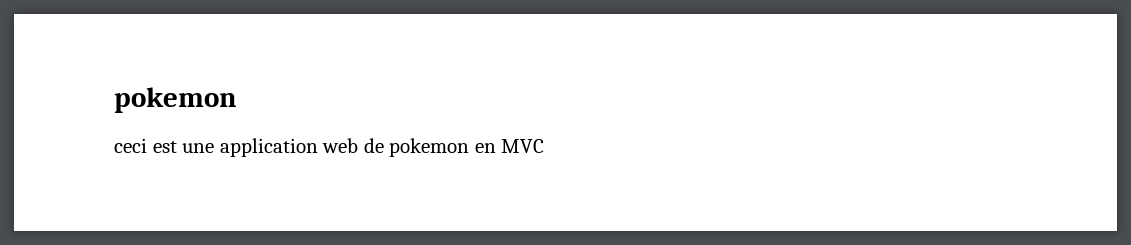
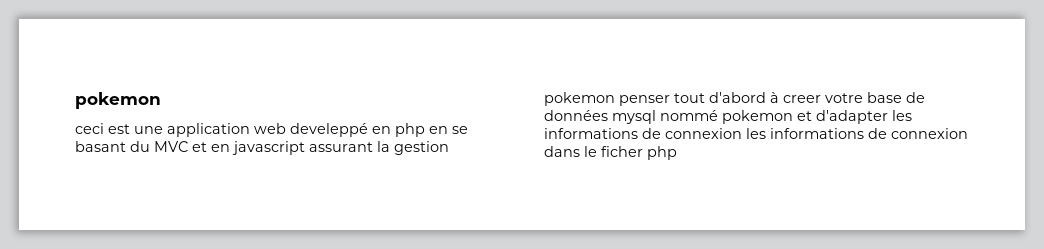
- ceci est une application web de pokemon en MVC
+ ceci est une application web develeppé en php en se basant du MVC et en javascript assurant la gestion pokemon penser tout d'abord à creer votre base de données mysql nommé pokemon et d'adapter les informations de connexion les informations de connexion dans le ficher php

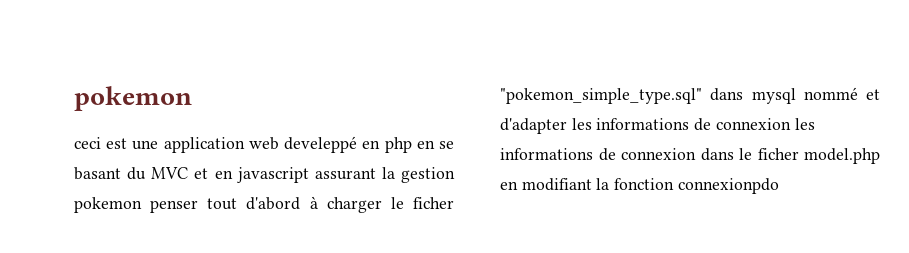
- ceci est une application web develeppé en php en se basant du MVC et en javascript assurant la gestion pokemon penser tout d'abord à creer votre base de données mysql nommé pokemon et d'adapter les informations de connexion les informations de connexion dans le ficher php
+ ceci est une application web develeppé en php en se basant du MVC et en javascript assurant la gestion pokemon penser tout d'abord à charger le ficher "pokemon_simple_type.sql" dans mysql nommé et d'adapter les informations de connexion les informations de connexion dans le ficher model.php en modifiant la fonction connexionpdo

